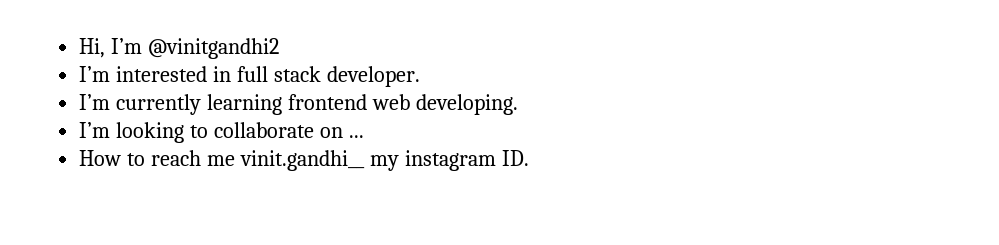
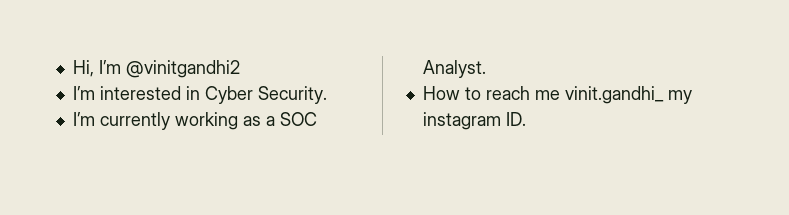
- I’m interested in full stack developer.
+ I’m interested in Cyber Security.
- I’m currently learning frontend web developing.
- I’m looking to collaborate on ...
+ I’m currently working as a SOC Analyst.
- How to reach me vinit.gandhi__ my instagram ID.
+ How to reach me vinit.gandhi_ my instagram ID.

